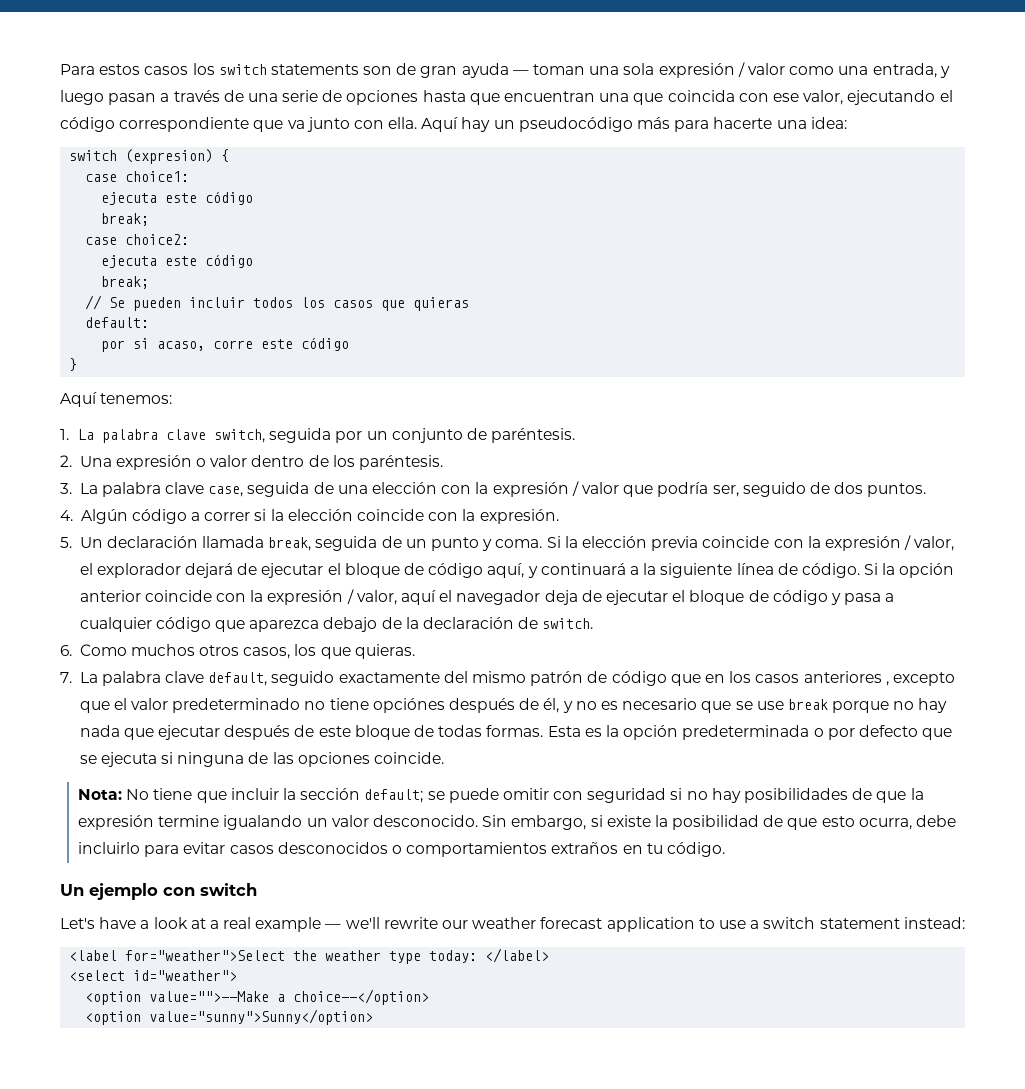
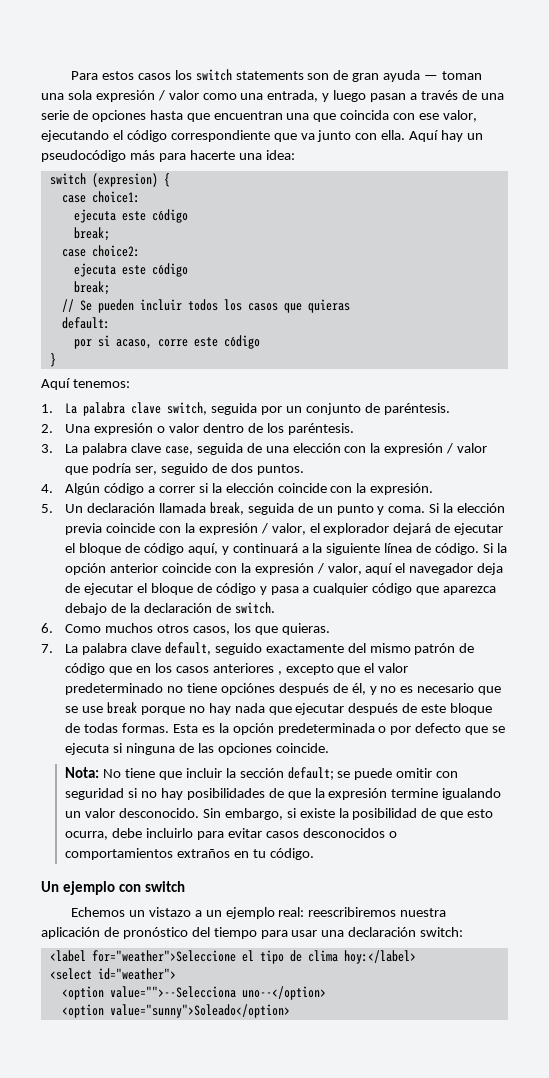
- Let's have a look at a real example — we'll rewrite our weather forecast application to use a switch statement instead:
- <label for="weather">Select the weather type today: </label>
+ Echemos un vistazo a un ejemplo real: reescribiremos nuestra aplicación de pronóstico del tiempo para usar una declaración switch:
+ <label for="weather">Seleccione el tipo de clima hoy:</label>
- <option value="">--Make a choice--</option>
- <option value="sunny">Sunny</option>
+ <option value="">--Selecciona uno--</option>
+ <option value="sunny">Soleado</option>

